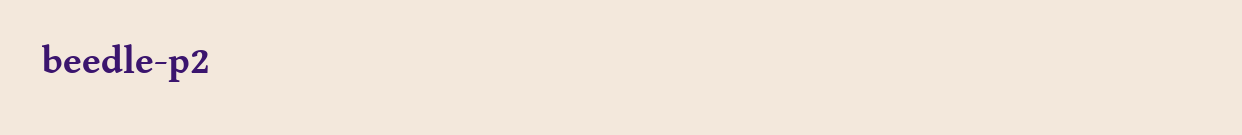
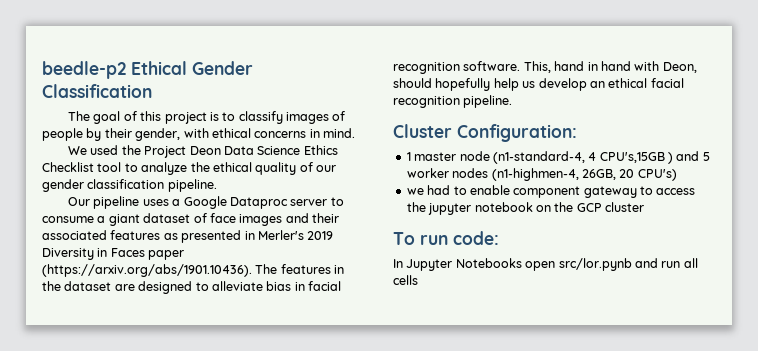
- beedle-p2
+ beedle-p2 Ethical Gender Classification
+ The goal of this project is to classify images of people by their gender, with ethical concerns in mind.
+ We used the Project Deon Data Science Ethics Checklist tool to analyze the ethical quality of our gender classification pipeline.
+ Our pipeline uses a Google Dataproc server to consume a giant dataset of face images and their associated features as presented in Merler's 2019 Diversity in Faces paper (https://arxiv.org/abs/1901.10436). The features in the dataset are designed to alleviate bias in facial recognition software. This, hand in hand with Deon, should hopefully help us develop an ethical facial recognition pipeline.
+ Cluster Configuration:
+ 1 master node (n1-standard-4, 4 CPU's,15GB ) and 5 worker nodes (n1-highmen-4, 26GB, 20 CPU's)
+ we had to enable component gateway to access the jupyter notebook on the GCP cluster
+ To run code:
+ In Jupyter Notebooks open src/lor.pynb and run all cells

